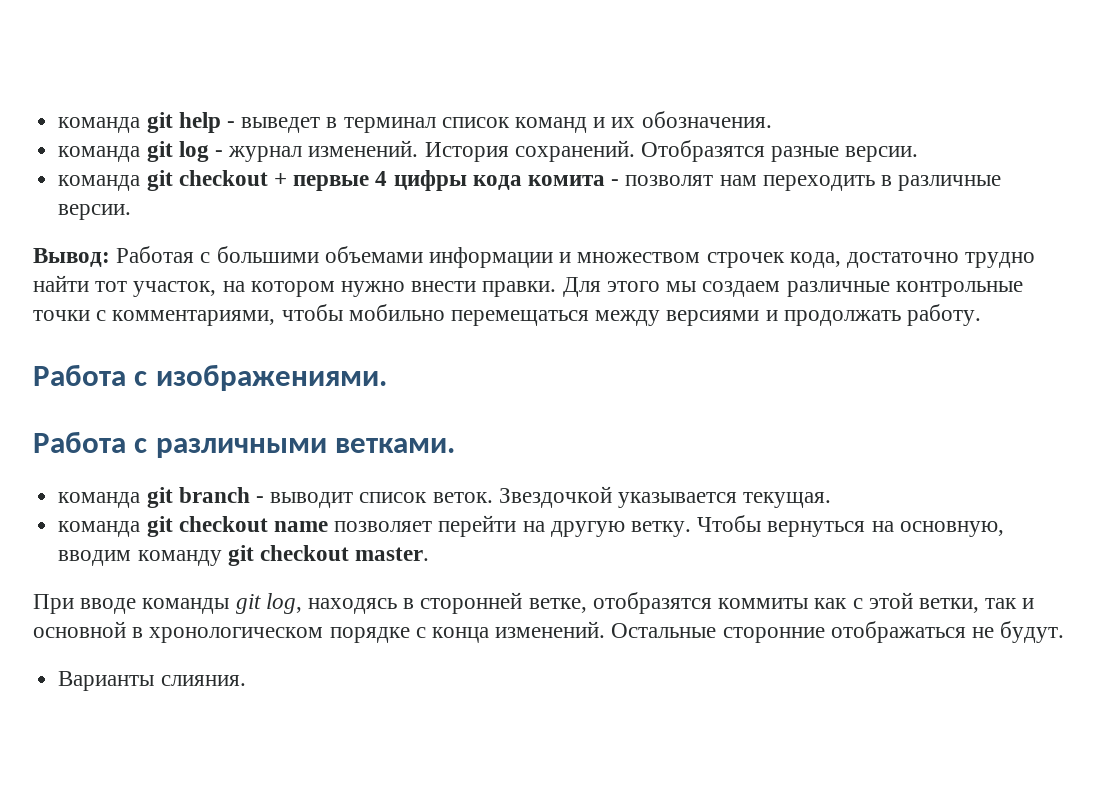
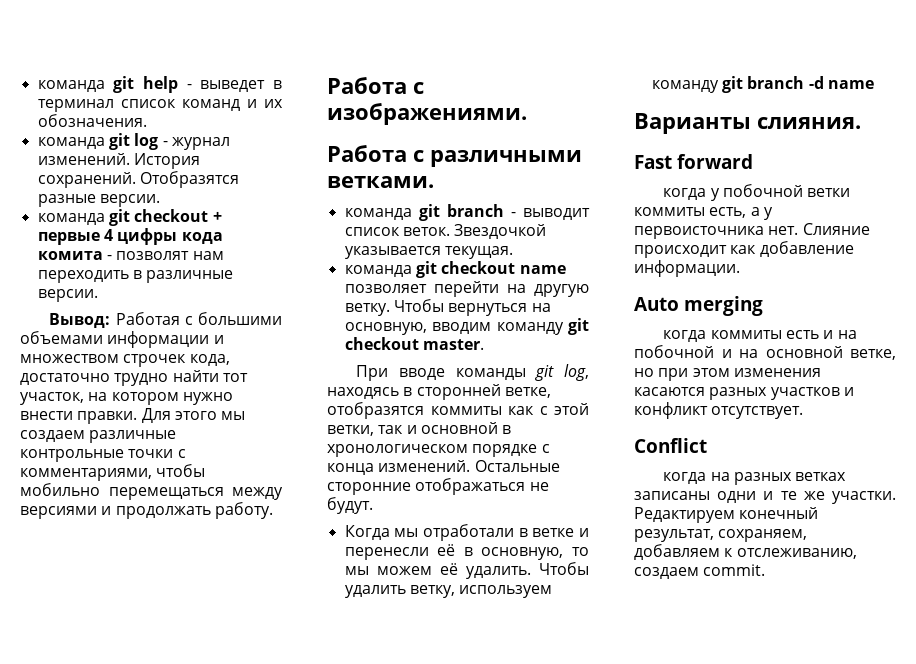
+ Когда мы отработали в ветке и перенесли её в основную, то мы можем её удалить. Чтобы удалить ветку, используем команду git branch -d name
  Варианты слияния.
+ Fast forward
+ когда у побочной ветки коммиты есть, а у первоисточника нет. Слияние происходит как добавление информации.
+ Auto merging
+ когда коммиты есть и на побочной и на основной ветке, но при этом изменения касаются разных участков и конфликт отсутствует.
+ Conflict
+ когда на разных ветках записаны одни и те же участки. Редактируем конечный результат, сохраняем, добавляем к отслеживанию, создаем commit.

